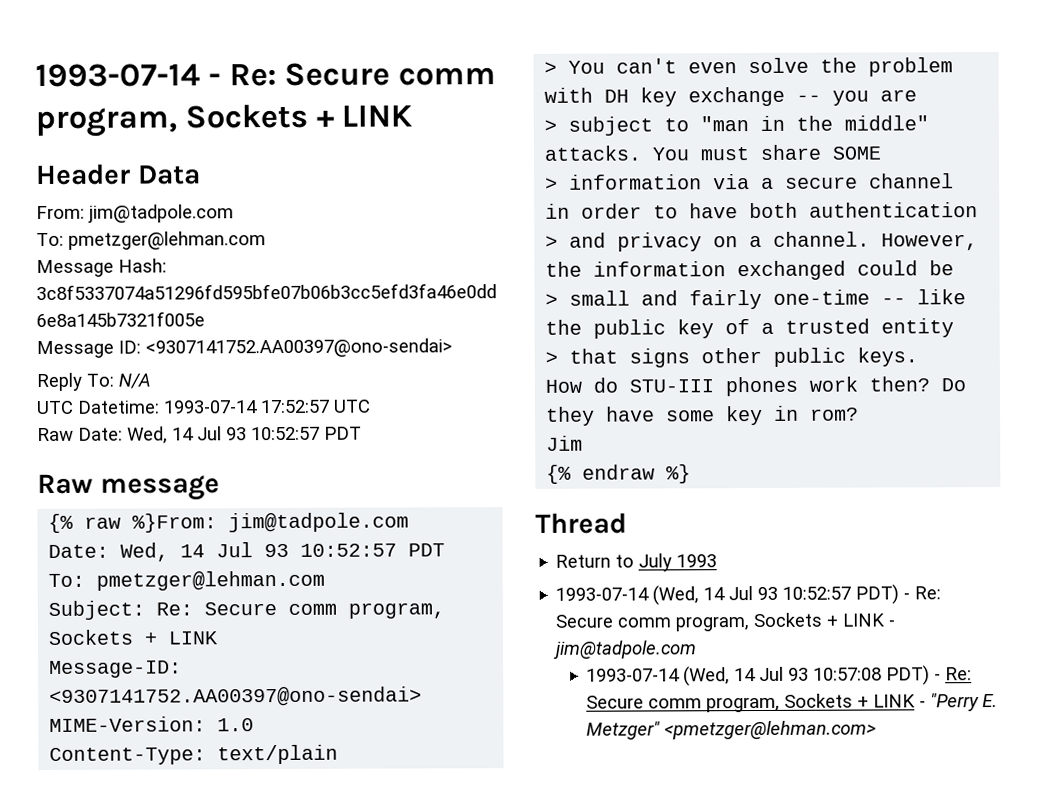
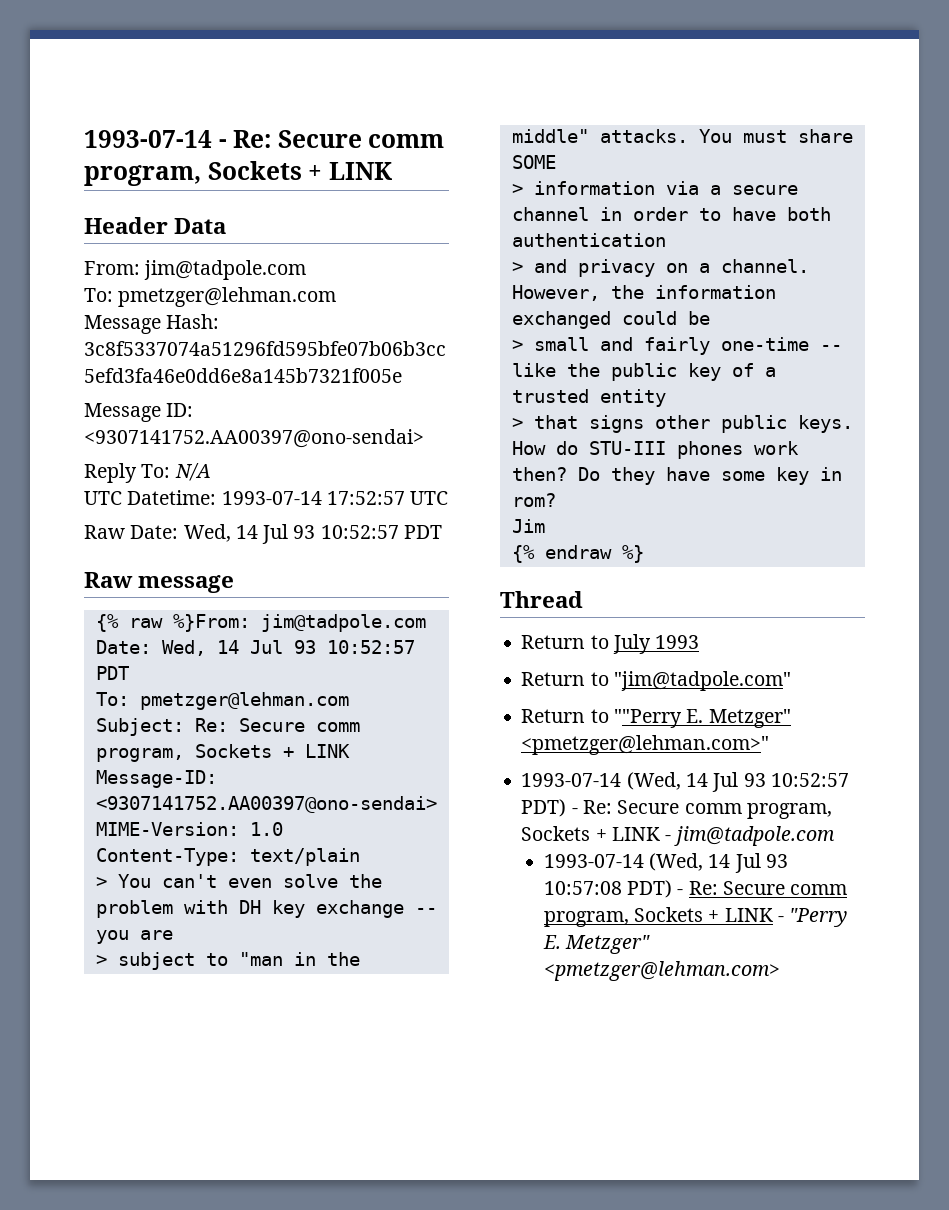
+ Return to "jim@tadpole.com"
+ Return to ""Perry E. Metzger" <pmetzger@lehman.com>"

